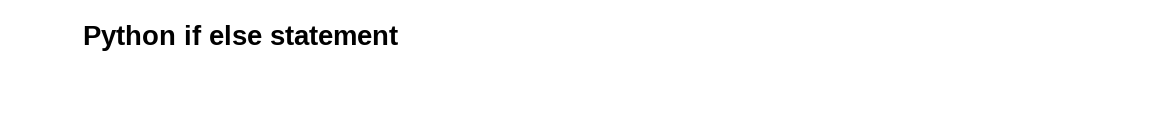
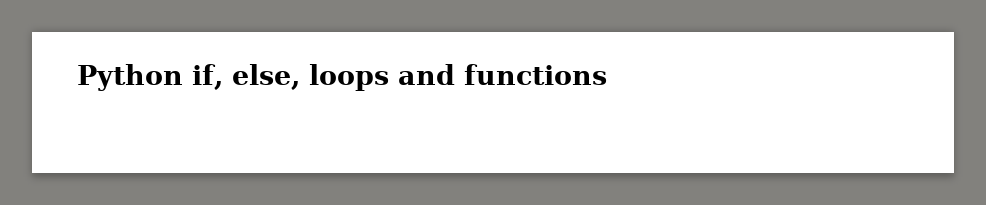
- Python if else statement
+ Python if, else, loops and functions

